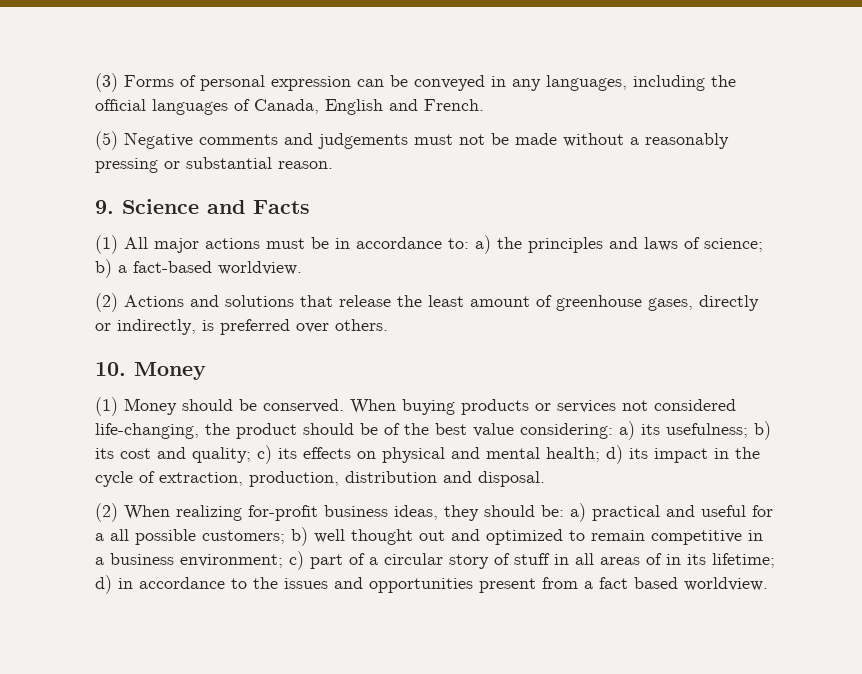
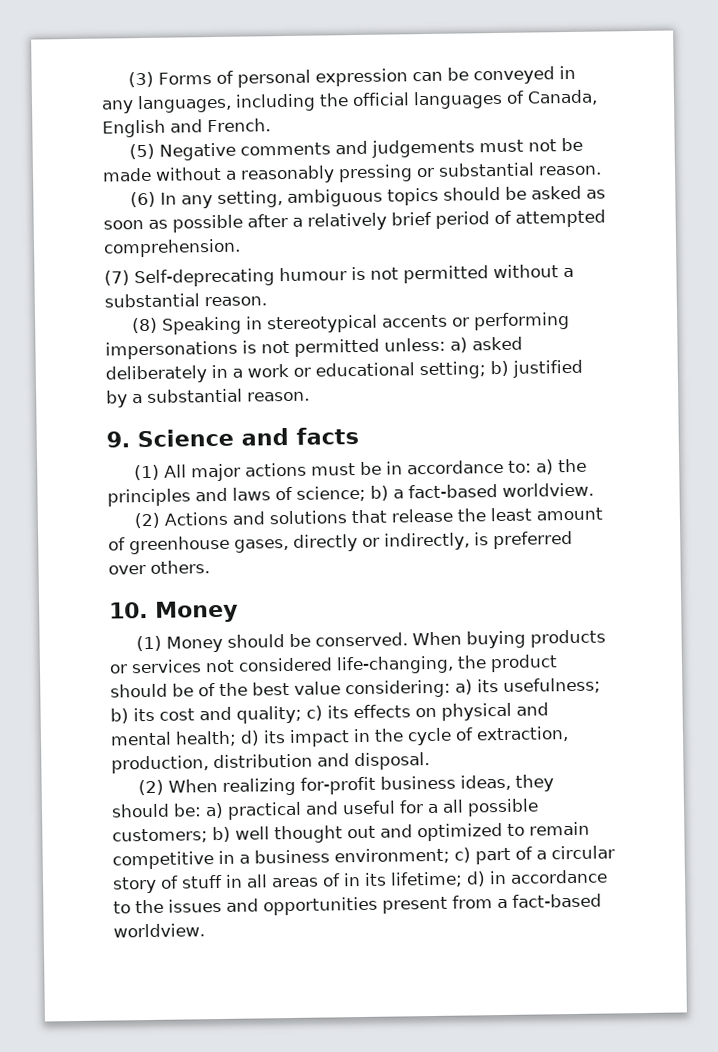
+ (6) In any setting, ambiguous topics should be asked as soon as possible after a relatively brief period of attempted comprehension.
+ (7) Self-deprecating humour is not permitted without a substantial reason.
+ (8) Speaking in stereotypical accents or performing impersonations is not permitted unless: a) asked deliberately in a work or educational setting; b) justified by a substantial reason.
- 9. Science and Facts
+ 9. Science and facts
- (2) When realizing for-profit business ideas, they should be: a) practical and useful for a all possible customers; b) well thought out and optimized to remain competitive in a business environment; c) part of a circular story of stuff in all areas of in its lifetime; d) in accordance to the issues and opportunities present from a fact based worldview.
+ (2) When realizing for-profit business ideas, they should be: a) practical and useful for a all possible customers; b) well thought out and optimized to remain competitive in a business environment; c) part of a circular story of stuff in all areas of in its lifetime; d) in accordance to the issues and opportunities present from a fact-based worldview.

